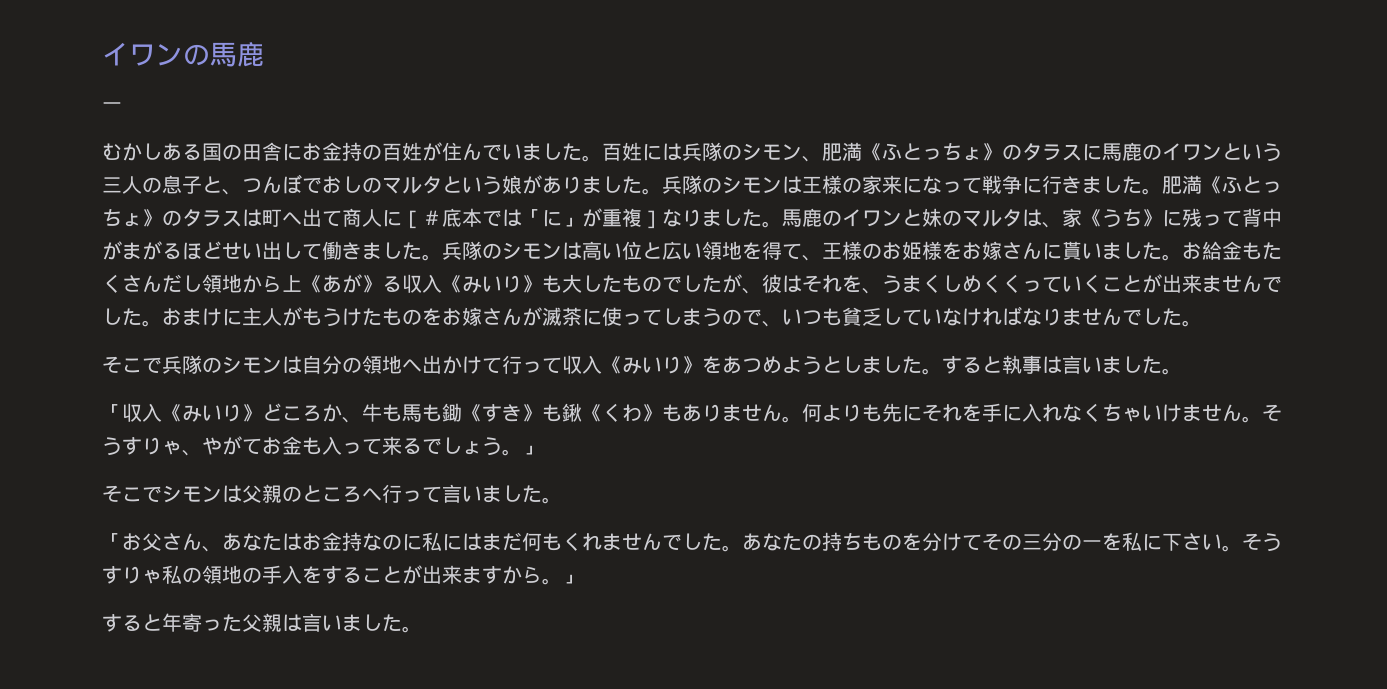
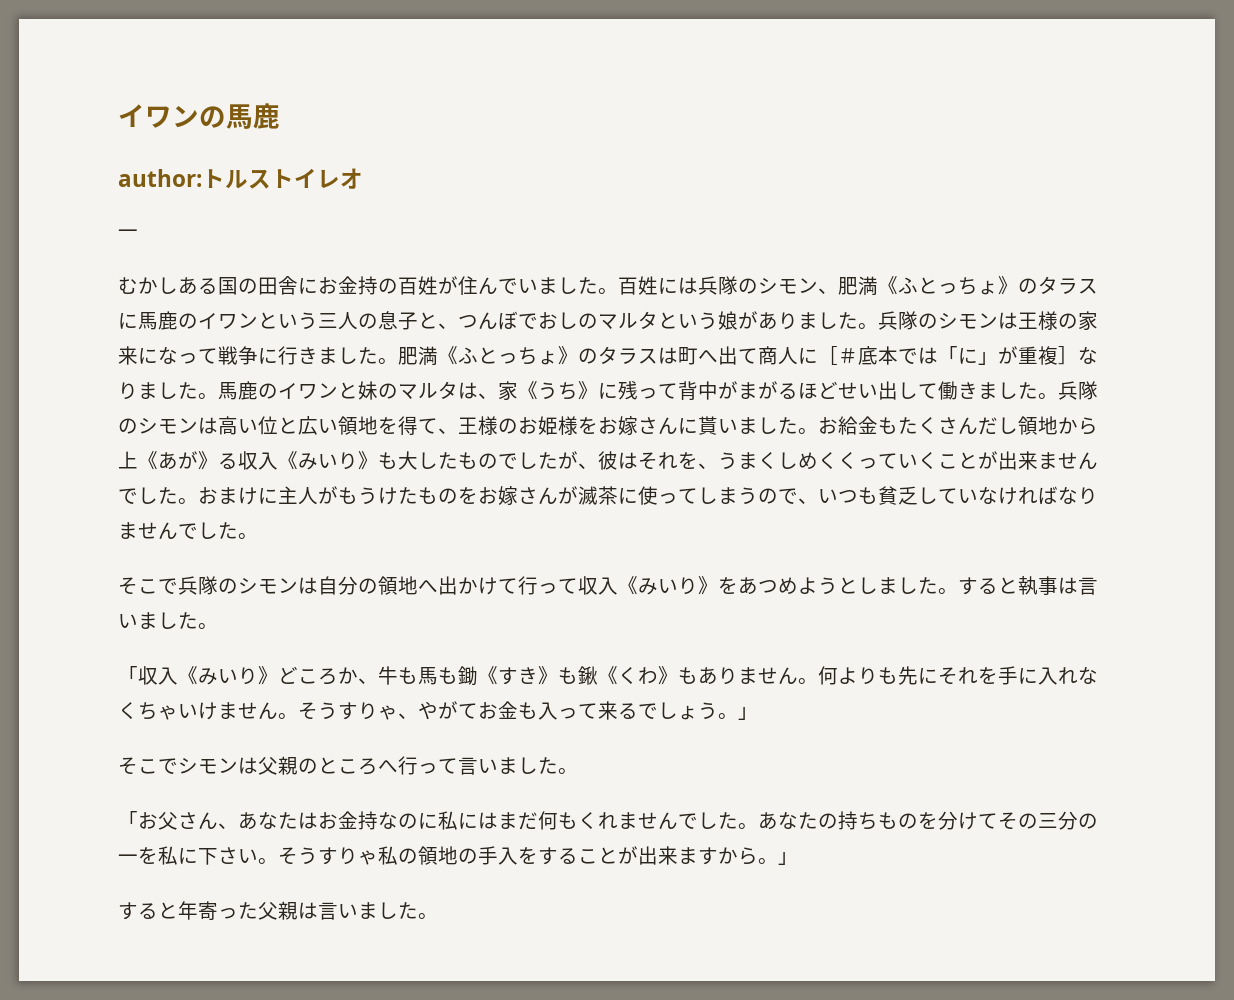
+ author:トルストイレオ

